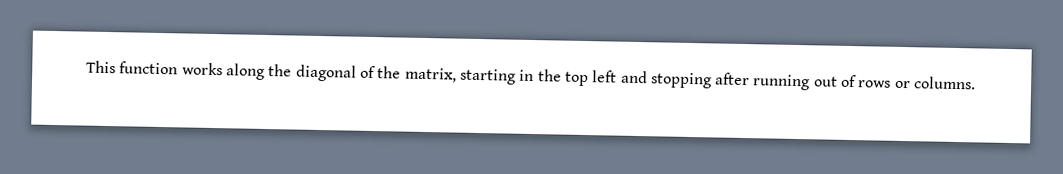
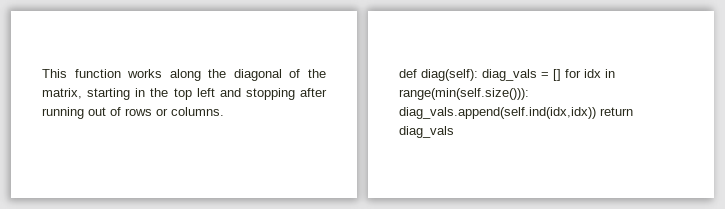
+ def diag(self): diag_vals = [] for idx in range(min(self.size())): diag_vals.append(self.ind(idx,idx)) return diag_vals

